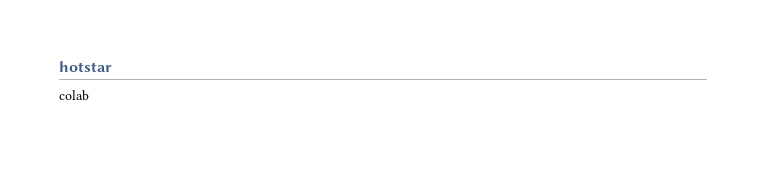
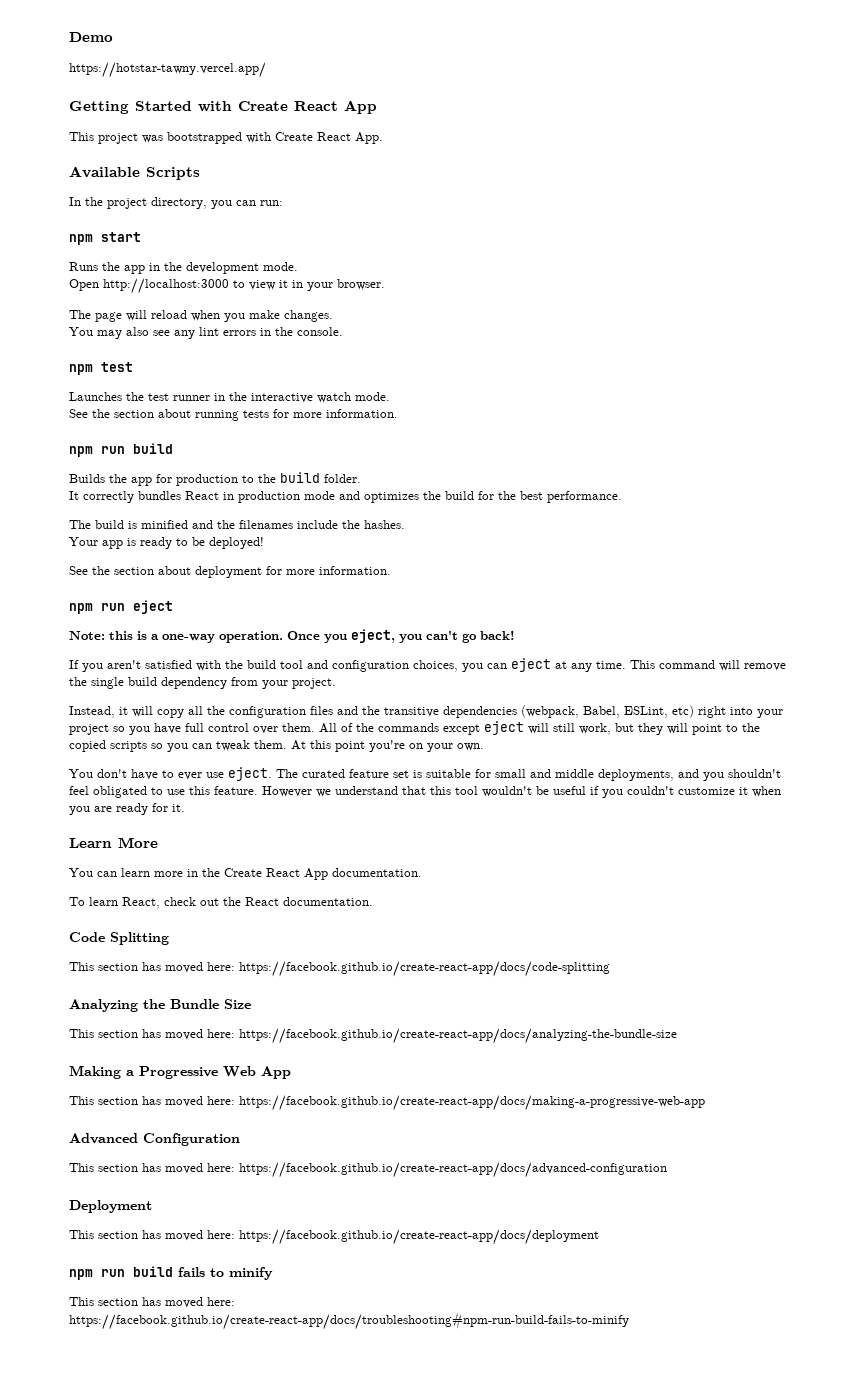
- hotstar
- colab
+ Demo
+ https://hotstar-tawny.vercel.app/
+ Getting Started with Create React App
+ This project was bootstrapped with Create React App.
+ Available Scripts
+ In the project directory, you can run:
+ npm start
+ Runs the app in the development mode.
+ Open http://localhost:3000 to view it in your browser.
+ The page will reload when you make changes.
+ You may also see any lint errors in the console.
+ npm test
+ Launches the test runner in the interactive watch mode.
+ See the section about running tests for more information.
+ npm run build
+ Builds the app for production to the build folder.
+ It correctly bundles React in production mode and optimizes the build for the best performance.
+ The build is minified and the filenames include the hashes.
+ Your app is ready to be deployed!
+ See the section about deployment for more information.
+ npm run eject
+ Note: this is a one-way operation. Once you eject, you can't go back!
+ If you aren't satisfied with the build tool and configuration choices, you can eject at any time. This command will remove the single build dependency from your project.
+ Instead, it will copy all the configuration files and the transitive dependencies (webpack, Babel, ESLint, etc) right into your project so you have full control over them. All of the commands except eject will still work, but they will point to the copied scripts so you can tweak them. At this point you're on your own.
+ You don't have to ever use eject. The curated feature set is suitable for small and middle deployments, and you shouldn't feel obligated to use this feature. However we understand that this tool wouldn't be useful if you couldn't customize it when you are ready for it.
+ Learn More
+ You can learn more in the Create React App documentation.
+ To learn React, check out the React documentation.
+ Code Splitting
+ This section has moved here: https://facebook.github.io/create-react-app/docs/code-splitting
+ Analyzing the Bundle Size
+ This section has moved here: https://facebook.github.io/create-react-app/docs/analyzing-the-bundle-size
+ Making a Progressive Web App
+ This section has moved here: https://facebook.github.io/create-react-app/docs/making-a-progressive-web-app
+ Advanced Configuration
+ This section has moved here: https://facebook.github.io/create-react-app/docs/advanced-configuration
+ Deployment
+ This section has moved here: https://facebook.github.io/create-react-app/docs/deployment
+ npm run build fails to minify
+ This section has moved here: https://facebook.github.io/create-react-app/docs/troubleshooting#npm-run-build-fails-to-minify

